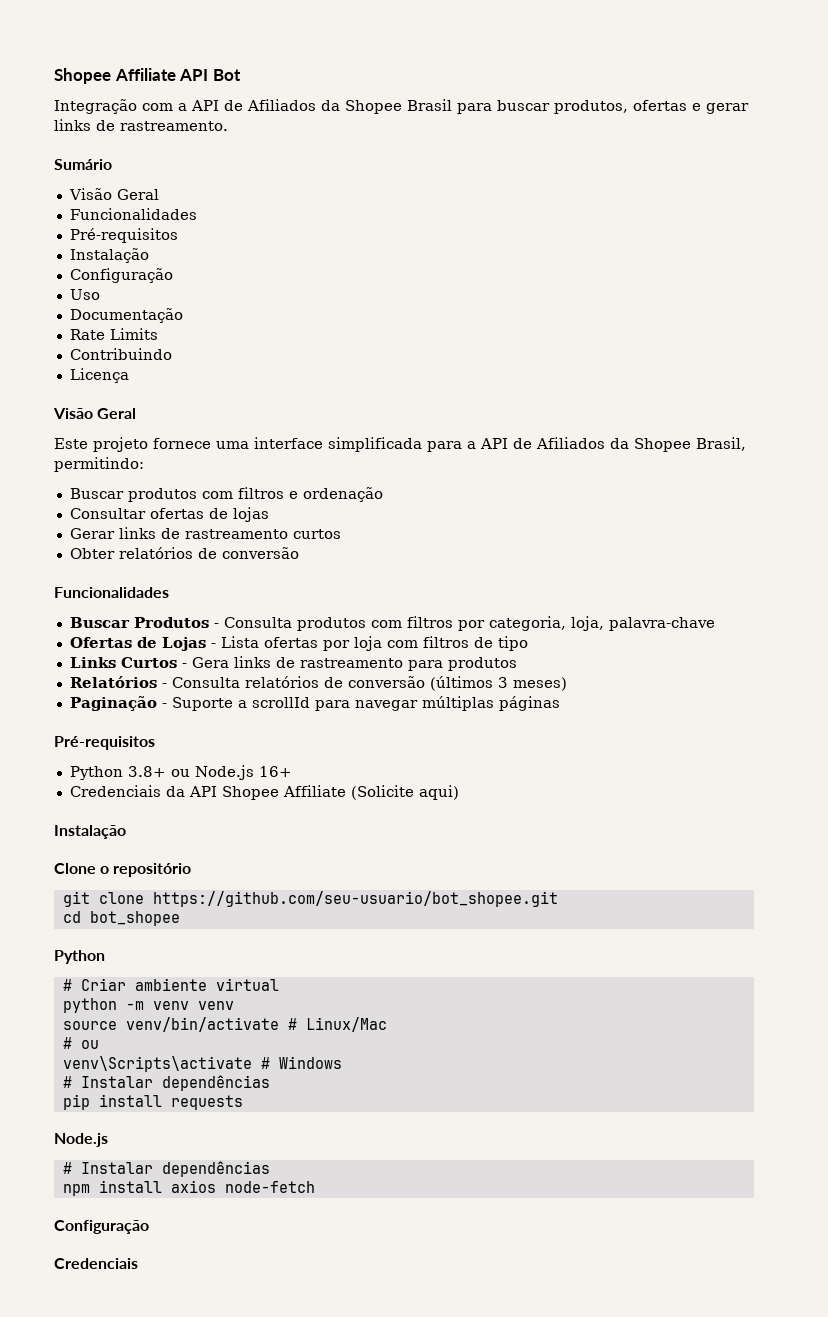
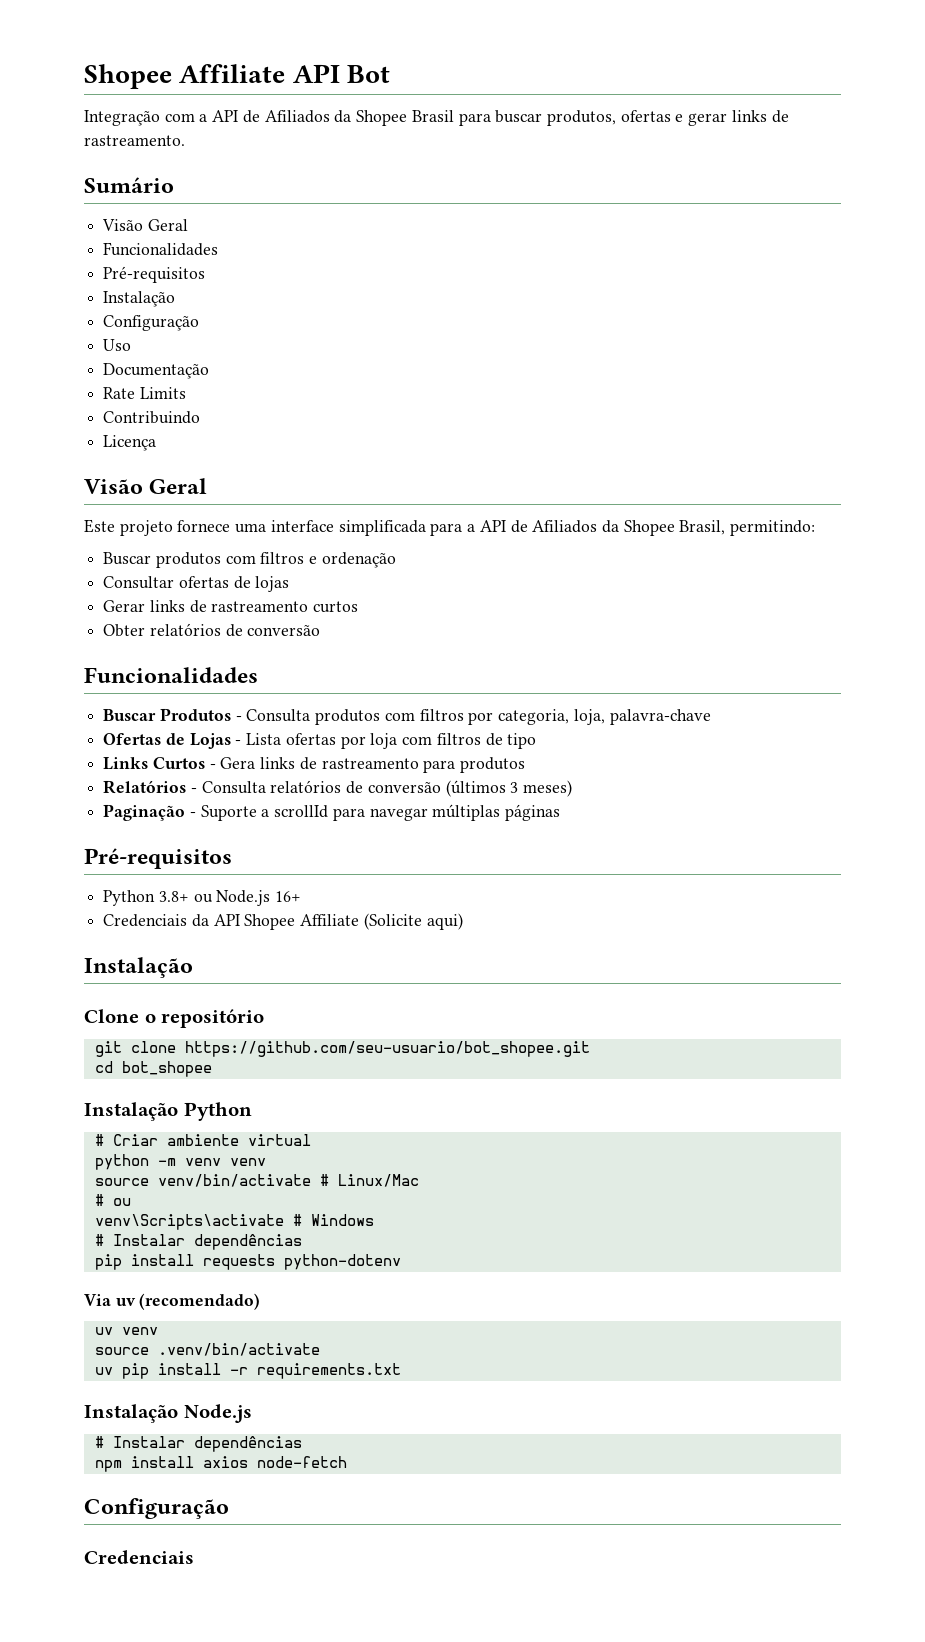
  cd bot_shopee
- Python
+ Instalação Python
- pip install requests
- Node.js
+ pip install requests python-dotenv
+ Via uv (recomendado)
+ uv venv
+ source .venv/bin/activate
+ uv pip install -r requirements.txt
+ Instalação Node.js

